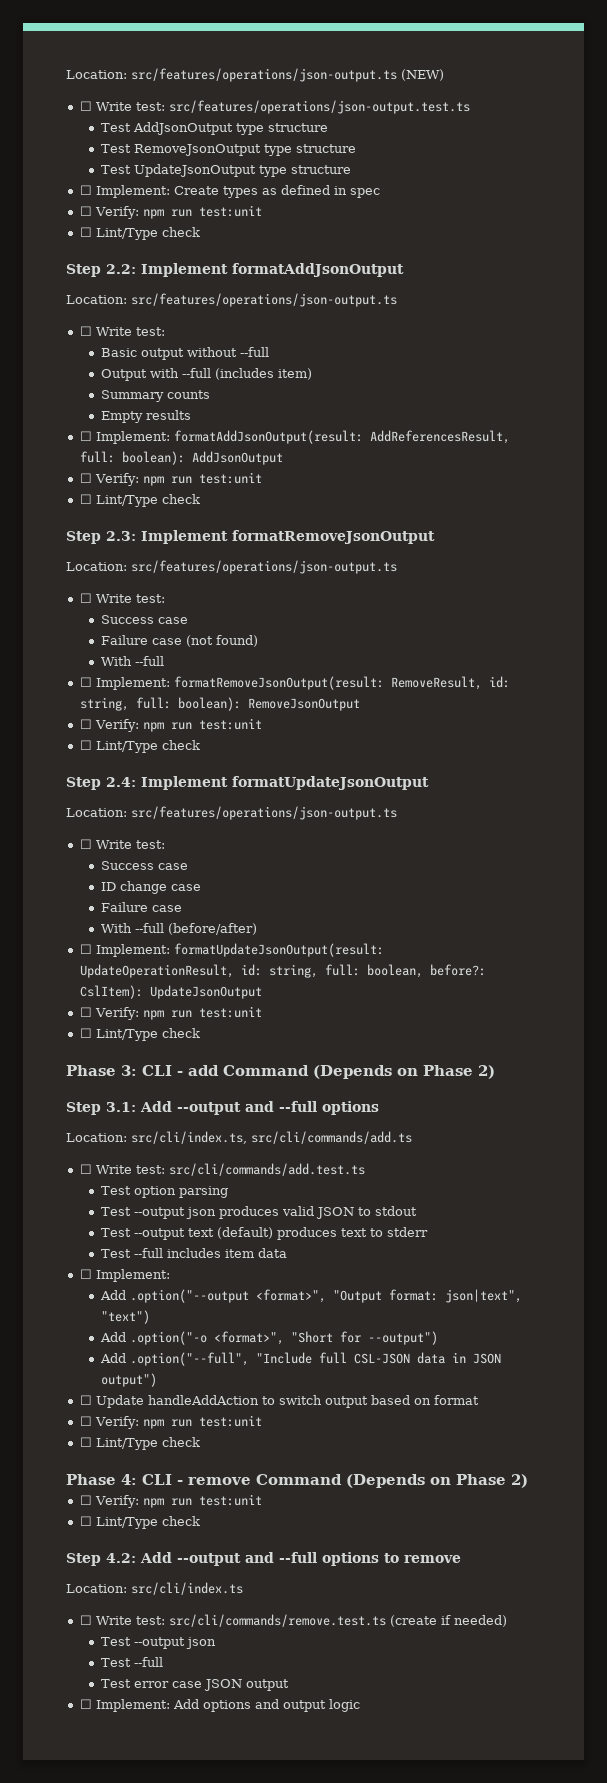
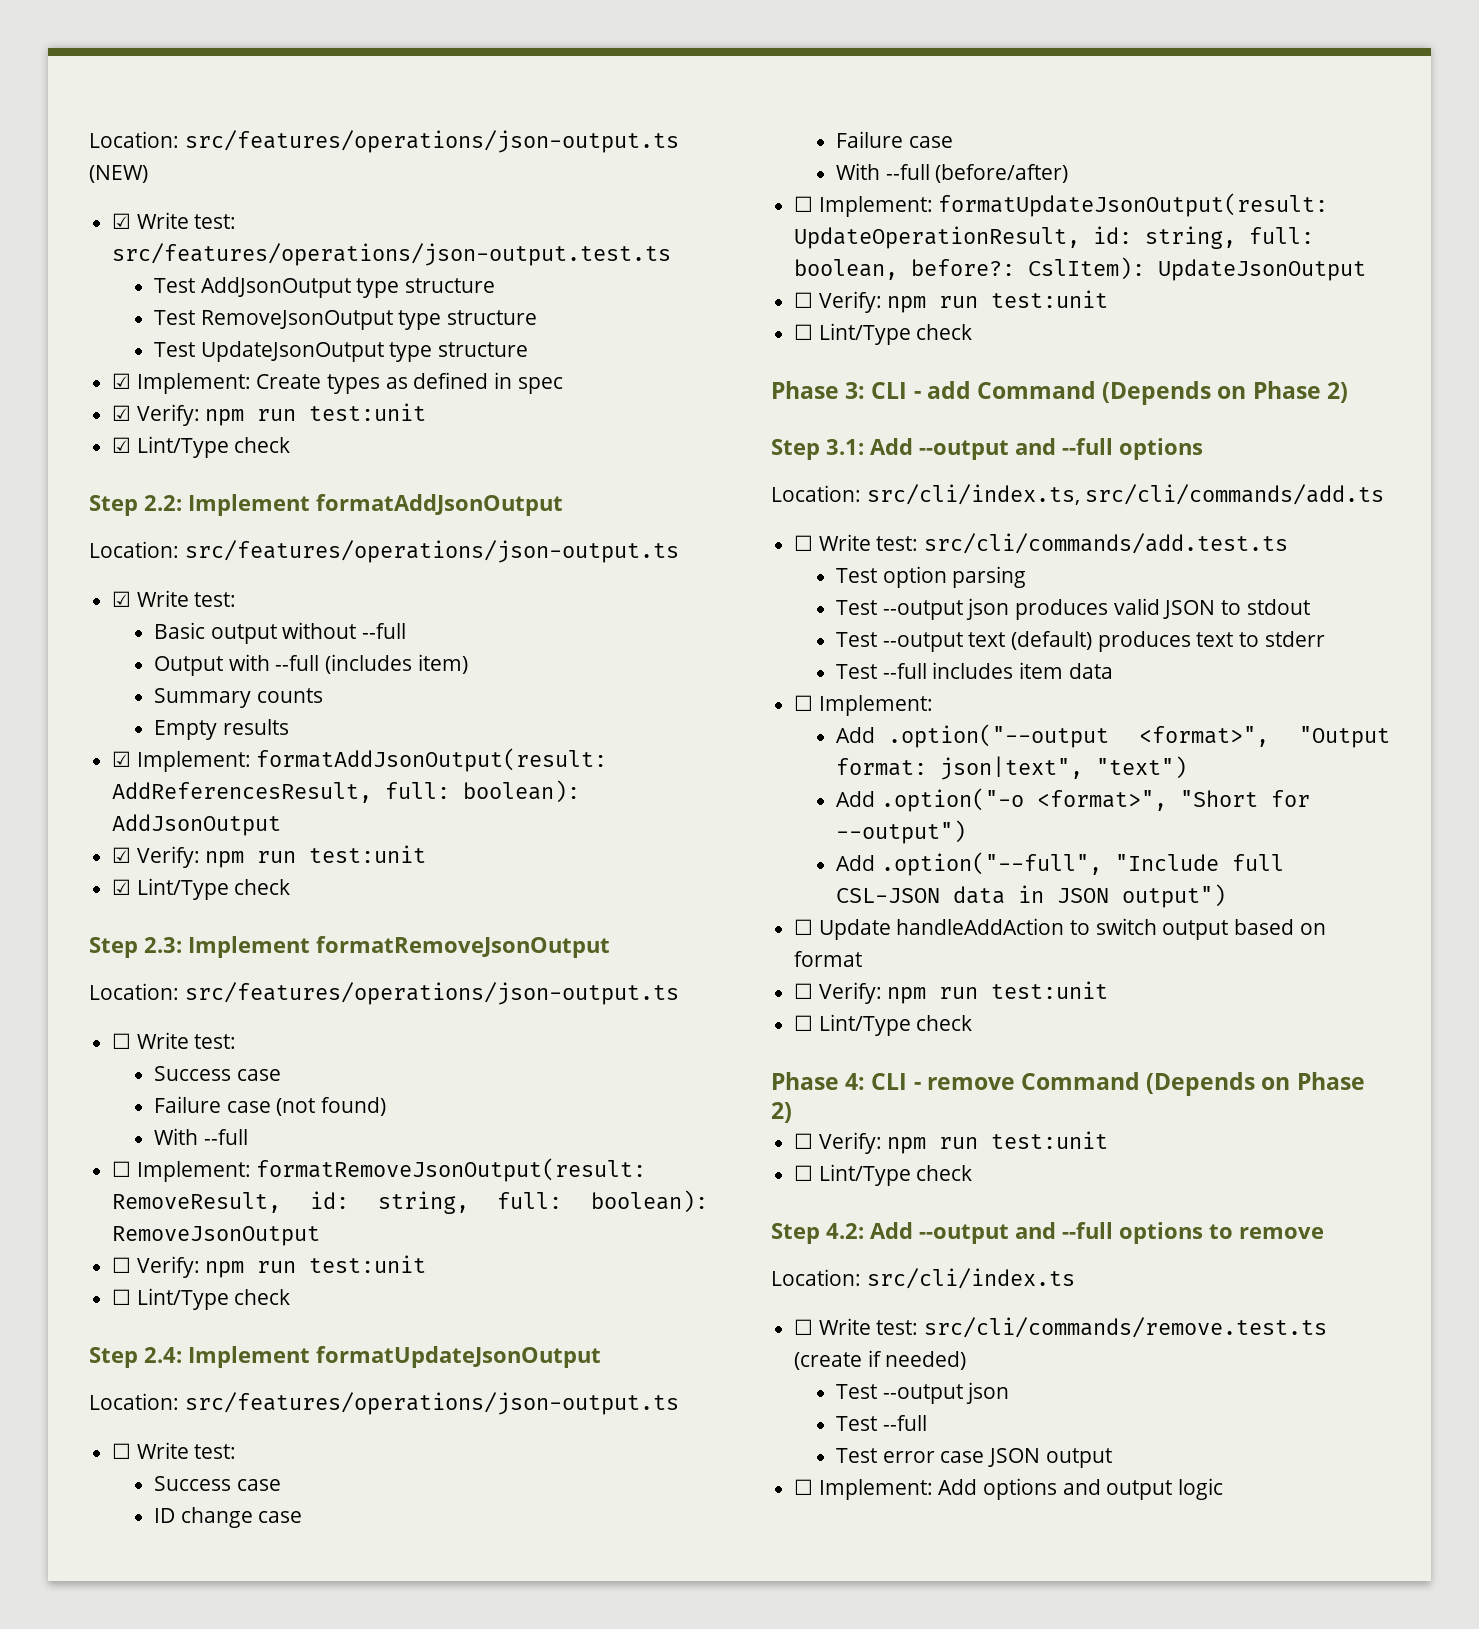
- ☐ Write test: src/features/operations/json-output.test.ts
+ ☑ Write test: src/features/operations/json-output.test.ts
- ☐ Implement: Create types as defined in spec
- ☐ Verify: npm run test:unit
- ☐ Lint/Type check
+ ☑ Implement: Create types as defined in spec
+ ☑ Verify: npm run test:unit
+ ☑ Lint/Type check
  Step 2.2: Implement formatAddJsonOutput
  Location: src/features/operations/json-output.ts
- ☐ Write test:
+ ☑ Write test:
- ☐ Implement: formatAddJsonOutput(result: AddReferencesResult, full: boolean): AddJsonOutput
- ☐ Verify: npm run test:unit
- ☐ Lint/Type check
+ ☑ Implement: formatAddJsonOutput(result: AddReferencesResult, full: boolean): AddJsonOutput
+ ☑ Verify: npm run test:unit
+ ☑ Lint/Type check

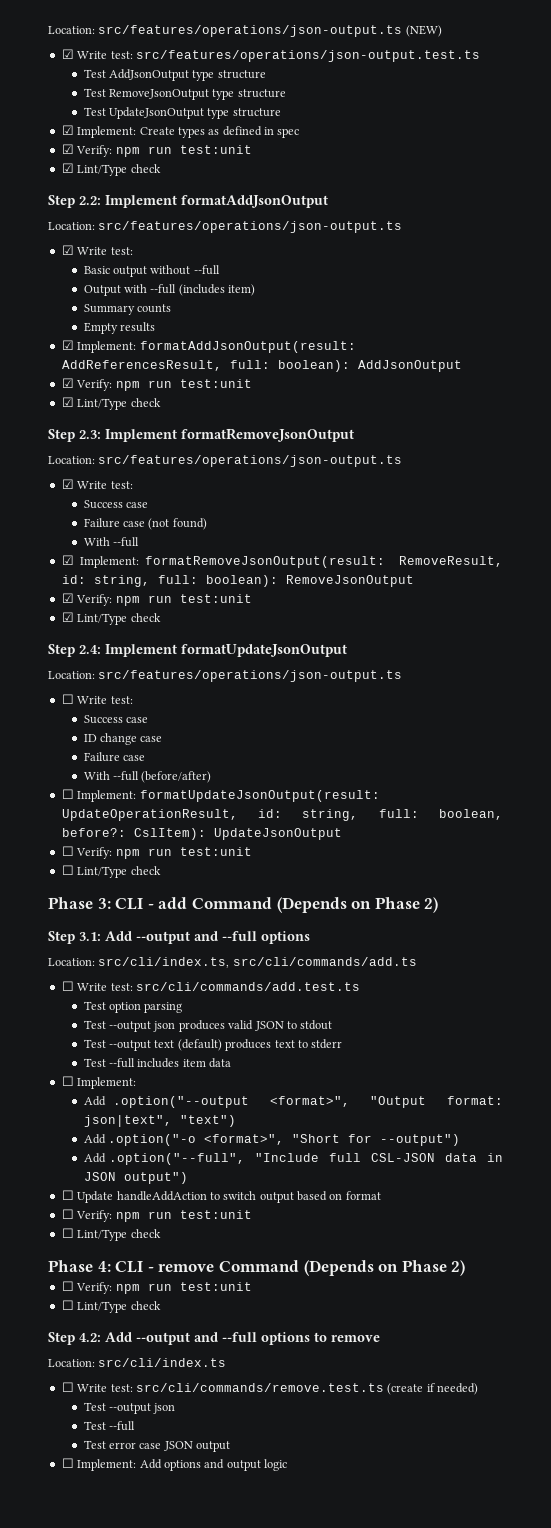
  Step 2.3: Implement formatRemoveJsonOutput
  Location: src/features/operations/json-output.ts
- ☐ Write test:
+ ☑ Write test:
- ☐ Implement: formatRemoveJsonOutput(result: RemoveResult, id: string, full: boolean): RemoveJsonOutput
- ☐ Verify: npm run test:unit
- ☐ Lint/Type check
+ ☑ Implement: formatRemoveJsonOutput(result: RemoveResult, id: string, full: boolean): RemoveJsonOutput
+ ☑ Verify: npm run test:unit
+ ☑ Lint/Type check

